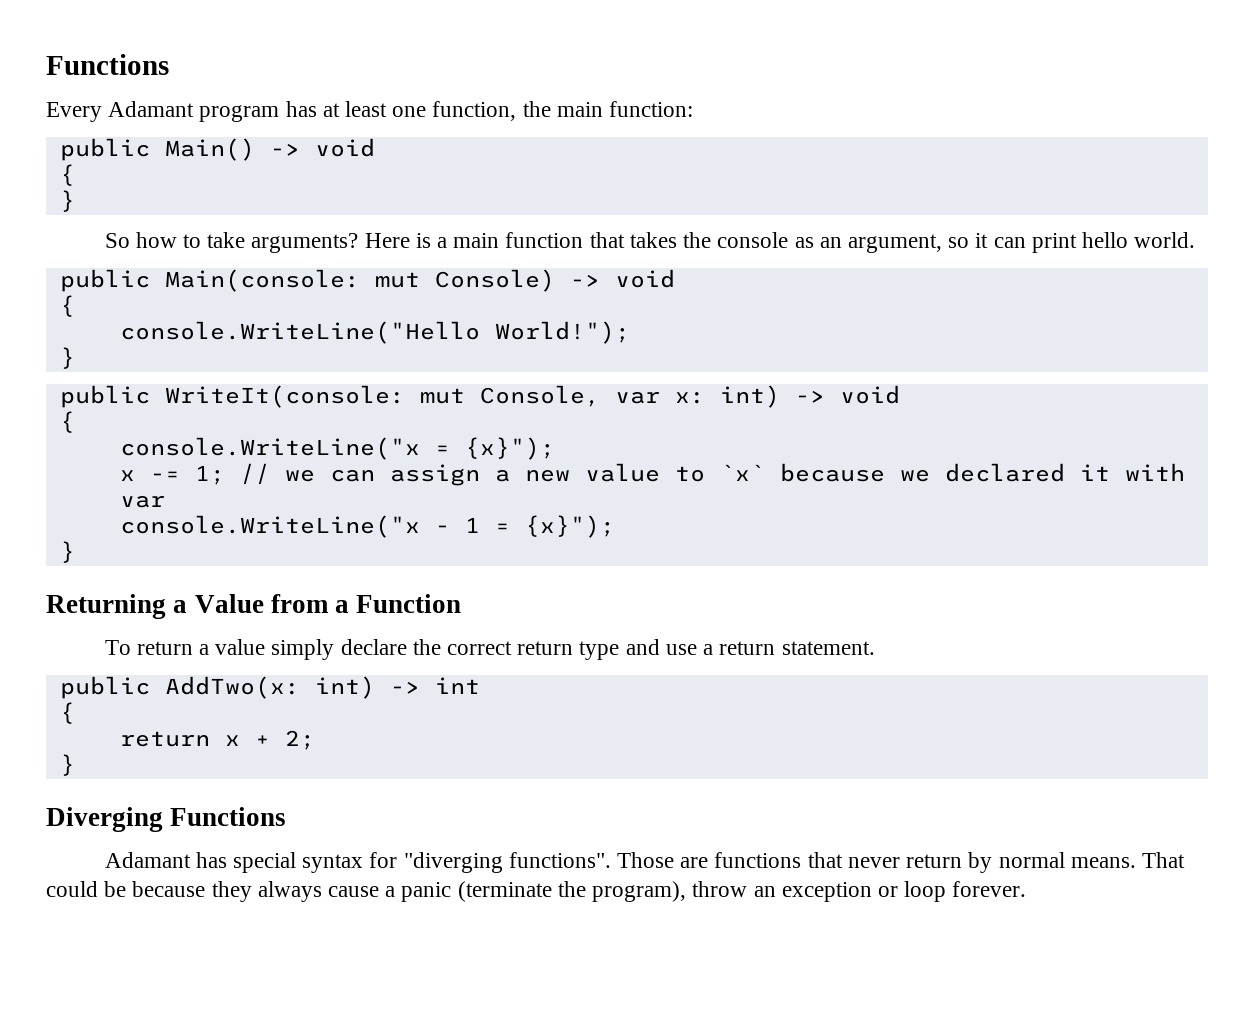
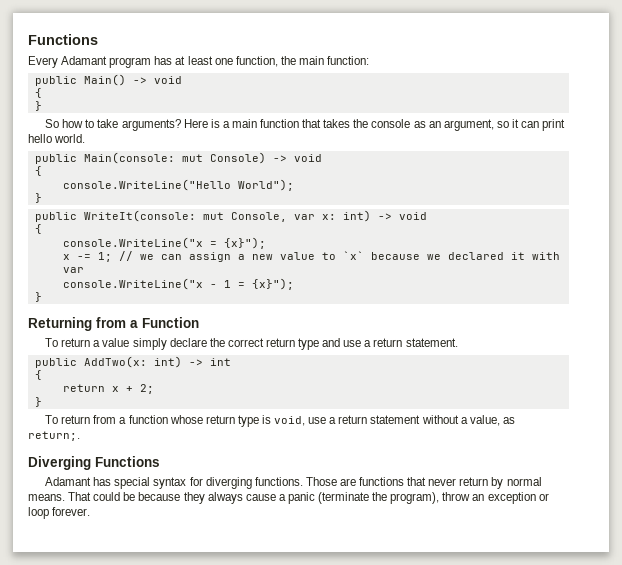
- console.WriteLine("Hello World!");
+ console.WriteLine("Hello World");
- Returning a Value from a Function
+ Returning from a Function
+ To return from a function whose return type is void, use a return statement without a value, as return;.
- Adamant has special syntax for "diverging functions".
+ Adamant has special syntax for diverging functions.

